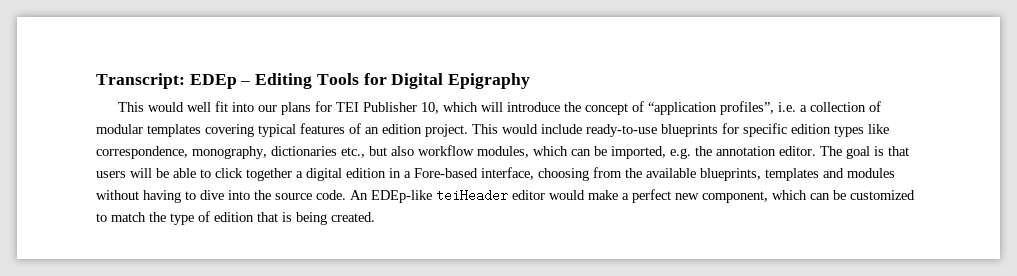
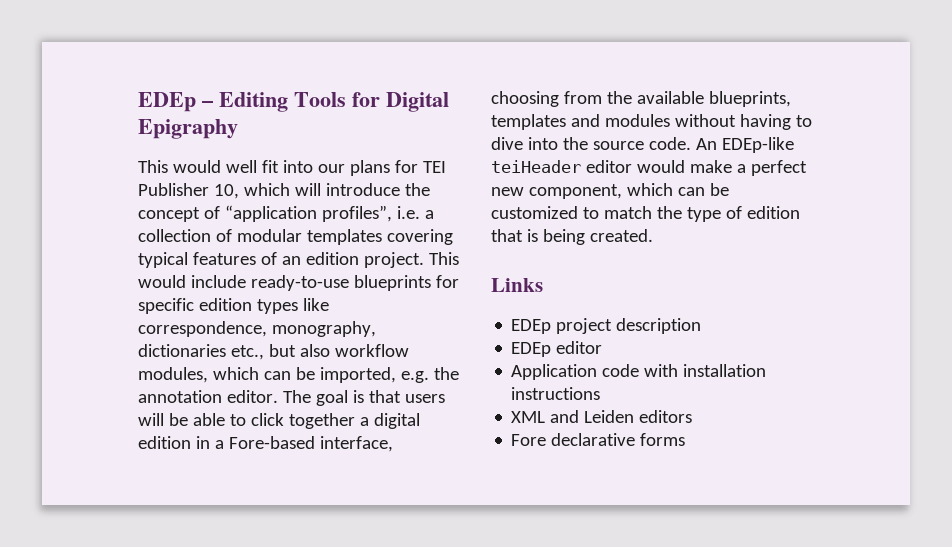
- Transcript: EDEp – Editing Tools for Digital Epigraphy
+ EDEp – Editing Tools for Digital Epigraphy
+ Links
+ EDEp project description
+ EDEp editor
+ Application code with installation instructions
+ XML and Leiden editors
+ Fore declarative forms

